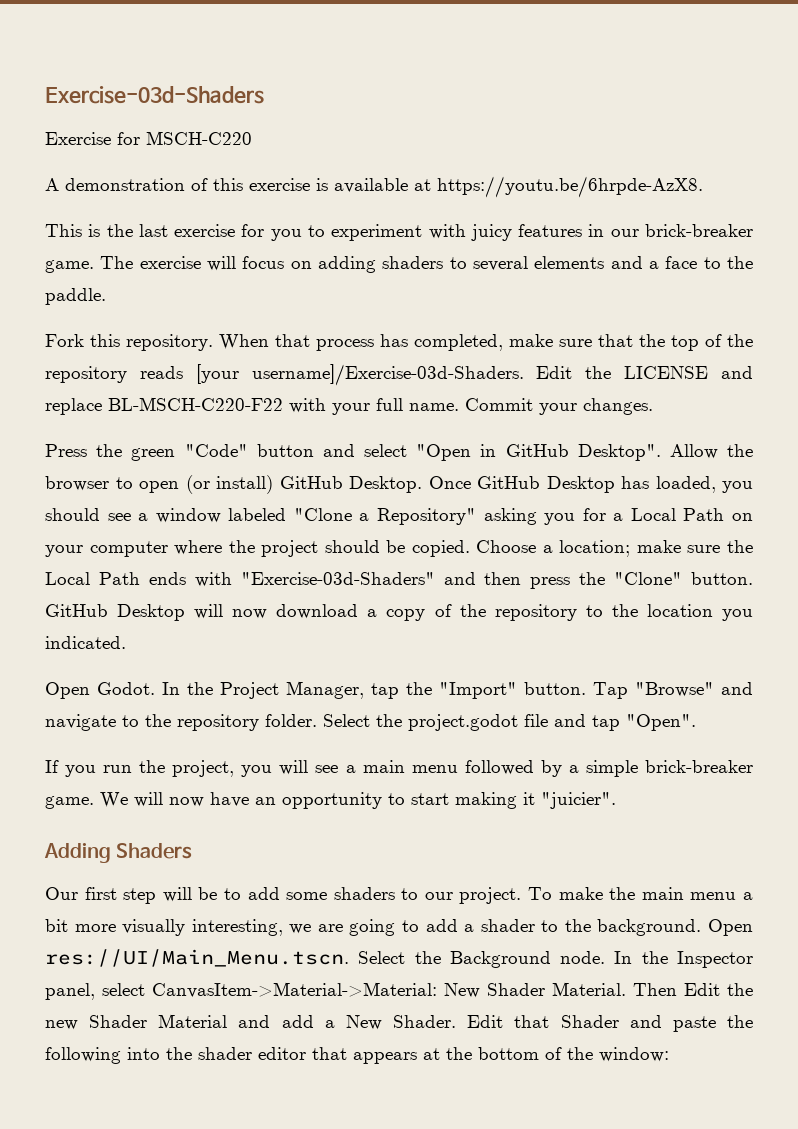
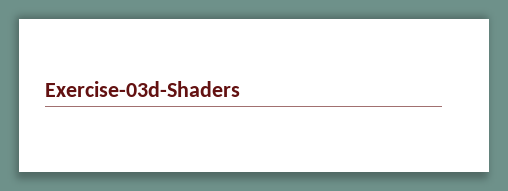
- Exercise for MSCH-C220
- A demonstration of this exercise is available at https://youtu.be/6hrpde-AzX8.
- This is the last exercise for you to experiment with juicy features in our brick-breaker game. The exercise will focus on adding shaders to several elements and a face to the paddle.
- Fork this repository. When that process has completed, make sure that the top of the repository reads [your username]/Exercise-03d-Shaders. Edit the LICENSE and replace BL-MSCH-C220-F22 with your full name. Commit your changes.
- Press the green "Code" button and select "Open in GitHub Desktop". Allow the browser to open (or install) GitHub Desktop. Once GitHub Desktop has loaded, you should see a window labeled "Clone a Repository" asking you for a Local Path on your computer where the project should be copied. Choose a location; make sure the Local Path ends with "Exercise-03d-Shaders" and then press the "Clone" button. GitHub Desktop will now download a copy of the repository to the location you indicated.
- Open Godot. In the Project Manager, tap the "Import" button. Tap "Browse" and navigate to the repository folder. Select the project.godot file and tap "Open".
- If you run the project, you will see a main menu followed by a simple brick-breaker game. We will now have an opportunity to start making it "juicier".
- Adding Shaders
- Our first step will be to add some shaders to our project. To make the main menu a bit more visually interesting, we are going to add a shader to the background. Open res://UI/Main_Menu.tscn. Select the Background node. In the Inspector panel, select CanvasItem->Material->Material: New Shader Material. Then Edit the new Shader Material and add a New Shader. Edit that Shader and paste the following into the shader editor that appears at the bottom of the window:

